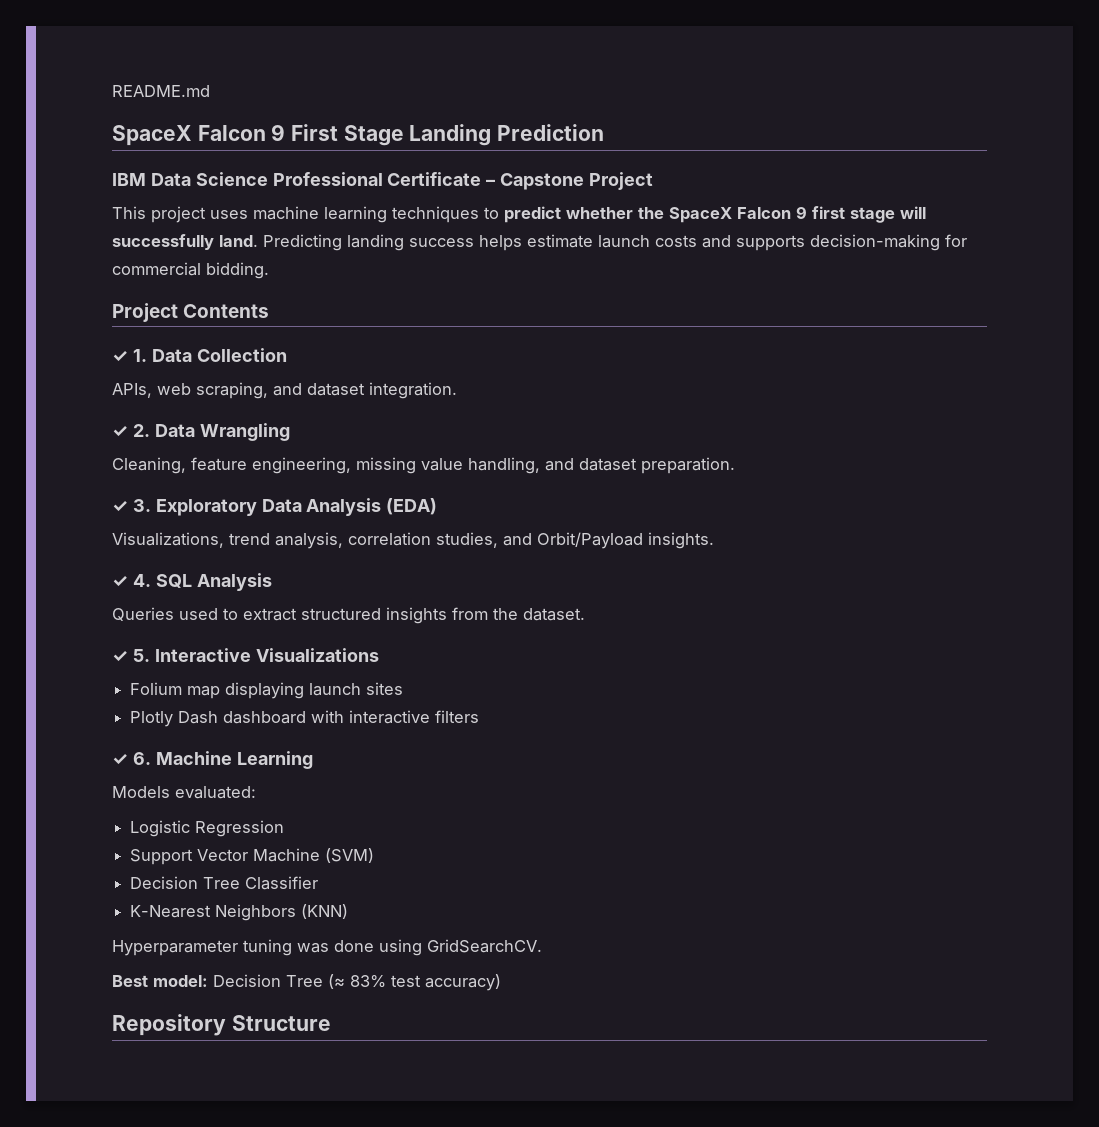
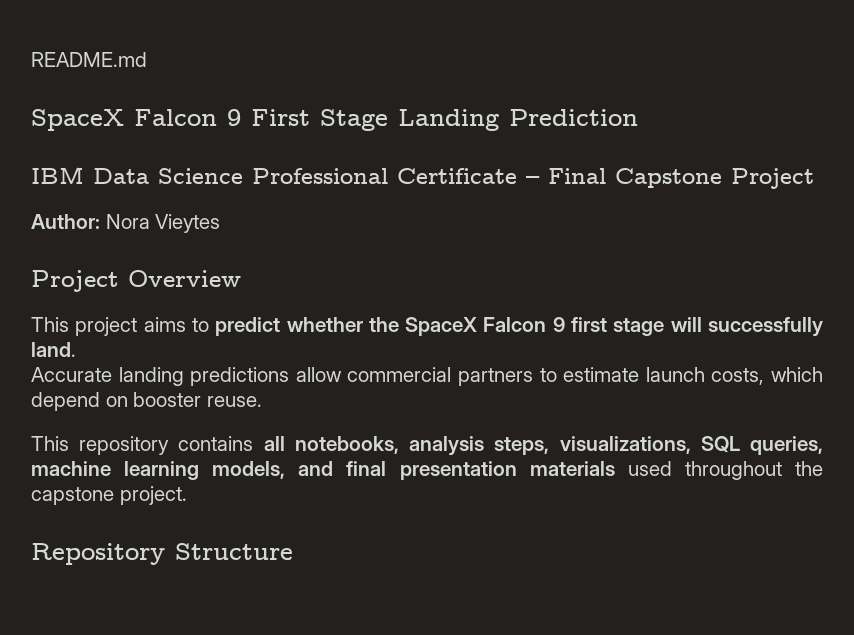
- IBM Data Science Professional Certificate – Capstone Project
+ IBM Data Science Professional Certificate – Final Capstone Project
- This project uses machine learning techniques to predict whether the SpaceX Falcon 9 first stage will successfully land. Predicting landing success helps estimate launch costs and supports decision-making for commercial bidding.
- Project Contents
- ✓ 1. Data Collection
- APIs, web scraping, and dataset integration.
- ✓ 2. Data Wrangling
- Cleaning, feature engineering, missing value handling, and dataset preparation.
- ✓ 3. Exploratory Data Analysis (EDA)
- Visualizations, trend analysis, correlation studies, and Orbit/Payload insights.
- ✓ 4. SQL Analysis
- Queries used to extract structured insights from the dataset.
- ✓ 5. Interactive Visualizations
- Folium map displaying launch sites
- Plotly Dash dashboard with interactive filters
- ✓ 6. Machine Learning
- Models evaluated:
- Logistic Regression
- Support Vector Machine (SVM)
- Decision Tree Classifier
- K-Nearest Neighbors (KNN)
- Hyperparameter tuning was done using GridSearchCV.
- Best model: Decision Tree (≈ 83% test accuracy)
+ Author: Nora Vieytes
+ Project Overview
+ This project aims to predict whether the SpaceX Falcon 9 first stage will successfully land.
+ Accurate landing predictions allow commercial partners to estimate launch costs, which depend on booster reuse.
+ This repository contains all notebooks, analysis steps, visualizations, SQL queries, machine learning models, and final presentation materials used throughout the capstone project.

